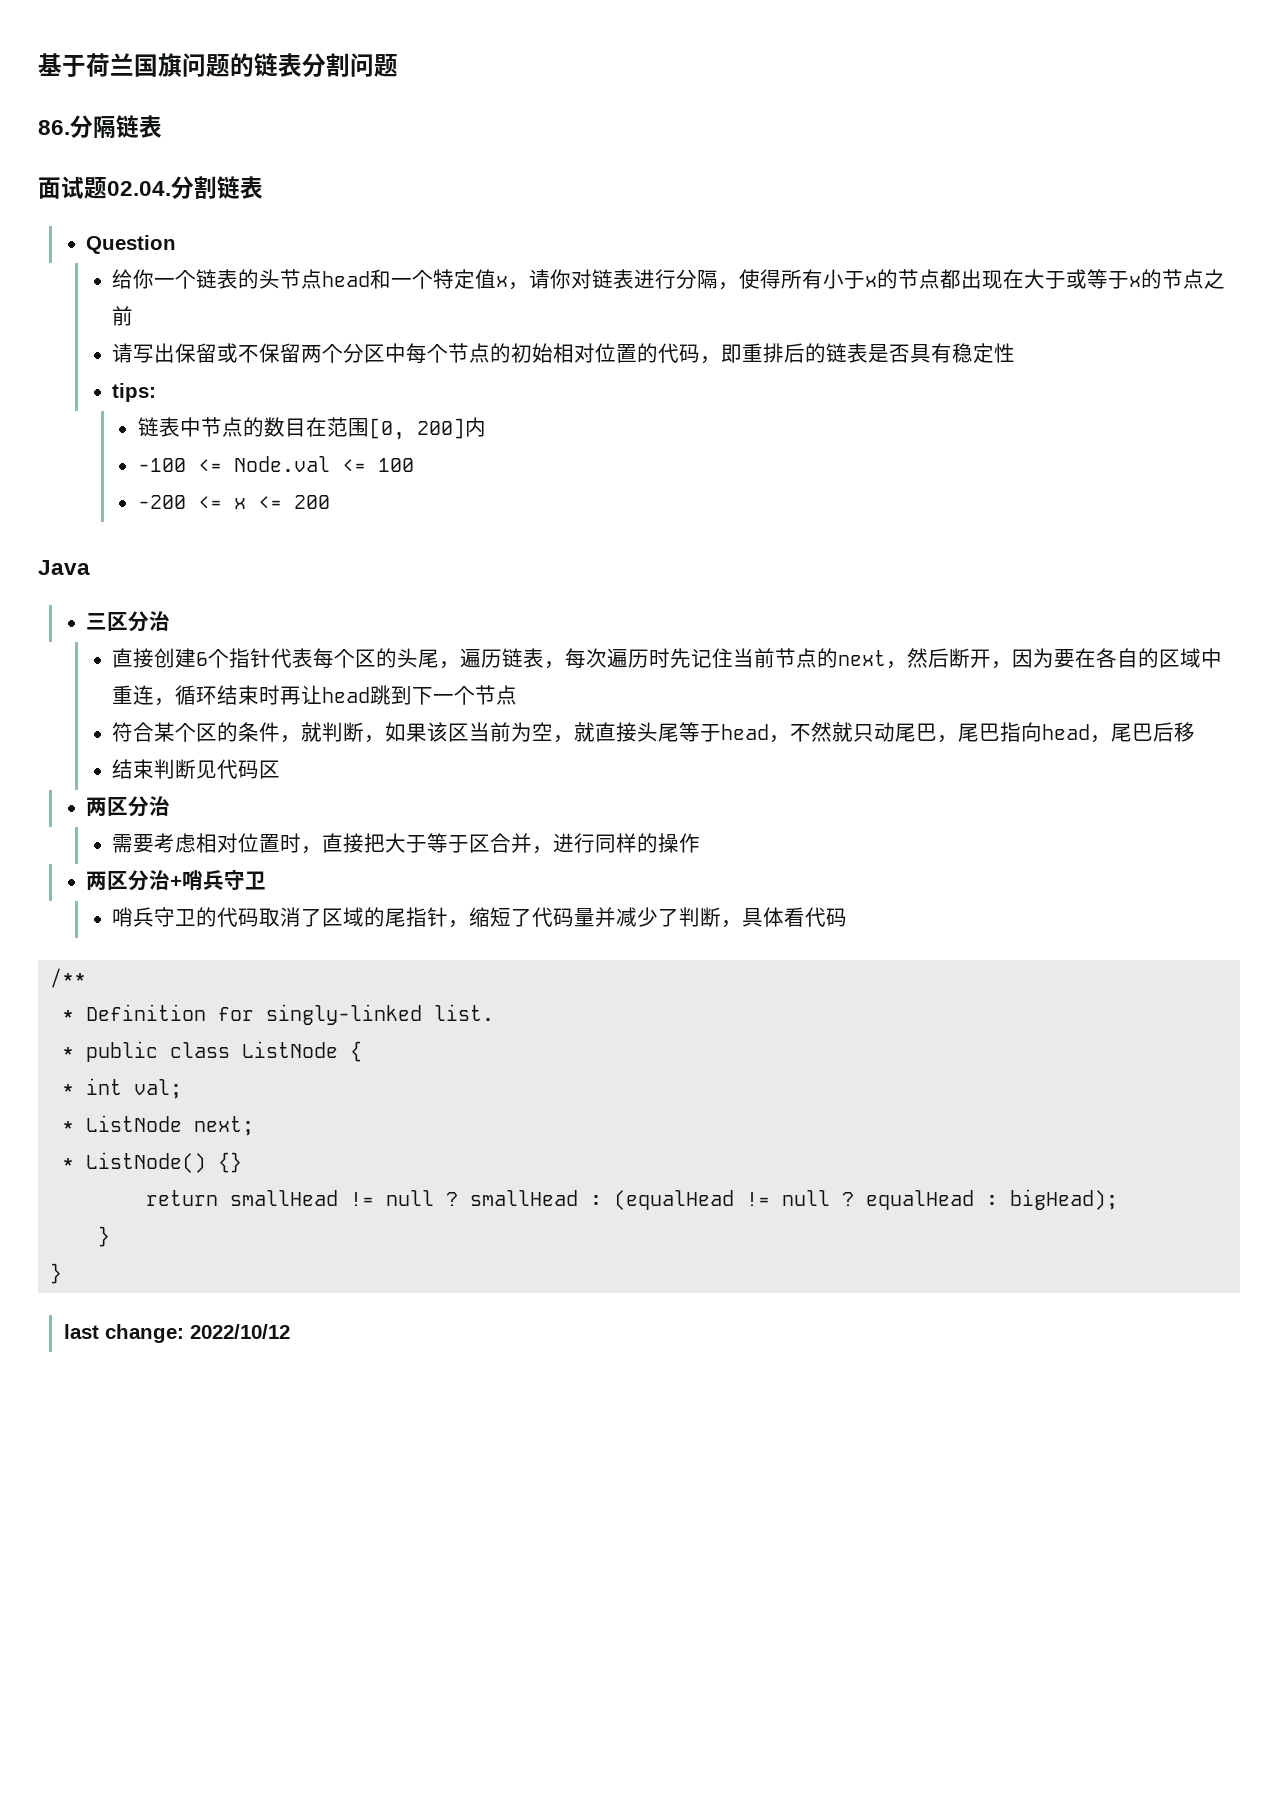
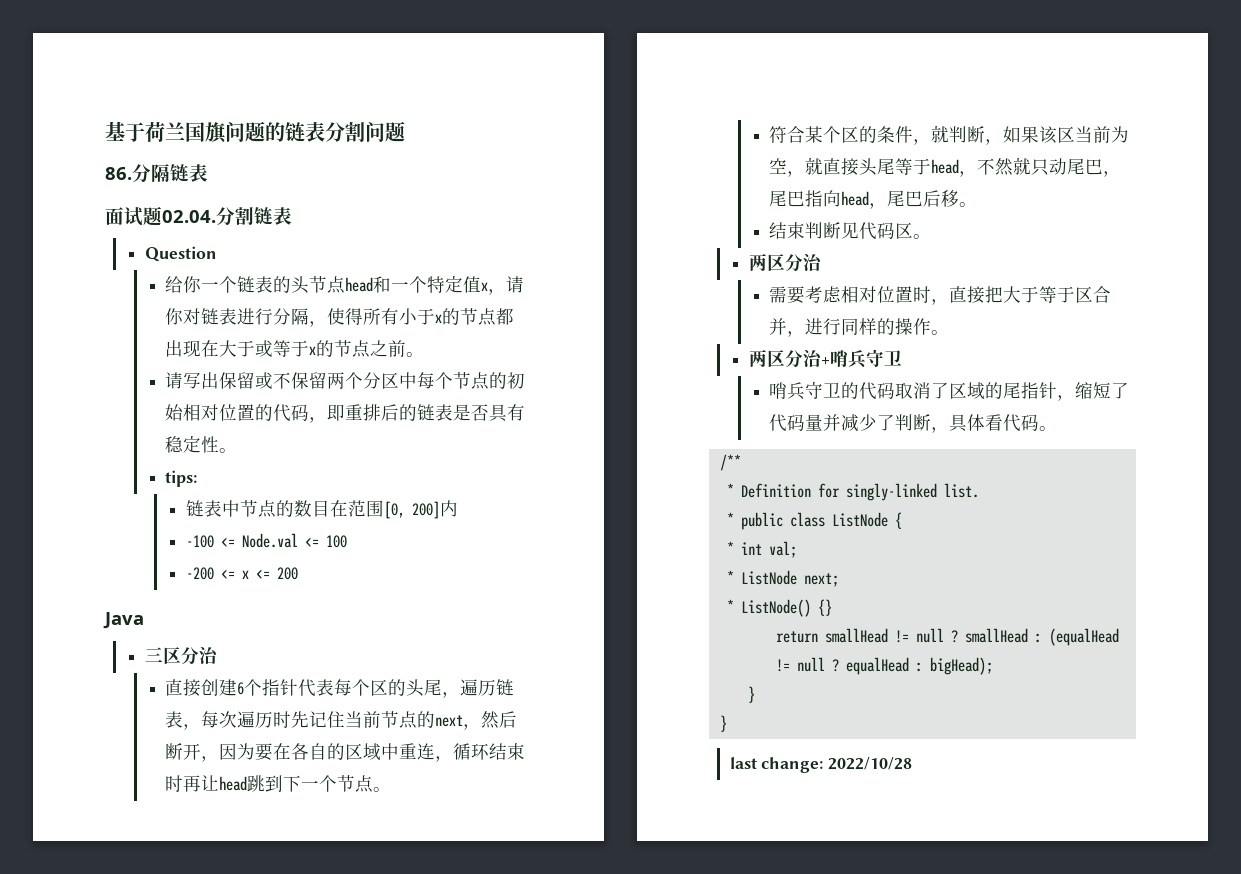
- 给你一个链表的头节点head和一个特定值x，请你对链表进行分隔，使得所有小于x的节点都出现在大于或等于x的节点之前
+ 给你一个链表的头节点head和一个特定值x，请你对链表进行分隔，使得所有小于x的节点都出现在大于或等于x的节点之前。
- 请写出保留或不保留两个分区中每个节点的初始相对位置的代码，即重排后的链表是否具有稳定性
+ 请写出保留或不保留两个分区中每个节点的初始相对位置的代码，即重排后的链表是否具有稳定性。
- 直接创建6个指针代表每个区的头尾，遍历链表，每次遍历时先记住当前节点的next，然后断开，因为要在各自的区域中重连，循环结束时再让head跳到下一个节点
+ 直接创建6个指针代表每个区的头尾，遍历链表，每次遍历时先记住当前节点的next，然后断开，因为要在各自的区域中重连，循环结束时再让head跳到下一个节点。
- 符合某个区的条件，就判断，如果该区当前为空，就直接头尾等于head，不然就只动尾巴，尾巴指向head，尾巴后移
+ 符合某个区的条件，就判断，如果该区当前为空，就直接头尾等于head，不然就只动尾巴，尾巴指向head，尾巴后移。
- 结束判断见代码区
+ 结束判断见代码区。
- 需要考虑相对位置时，直接把大于等于区合并，进行同样的操作
+ 需要考虑相对位置时，直接把大于等于区合并，进行同样的操作。
- 哨兵守卫的代码取消了区域的尾指针，缩短了代码量并减少了判断，具体看代码
+ 哨兵守卫的代码取消了区域的尾指针，缩短了代码量并减少了判断，具体看代码。
- last change: 2022/10/12
+ last change: 2022/10/28

